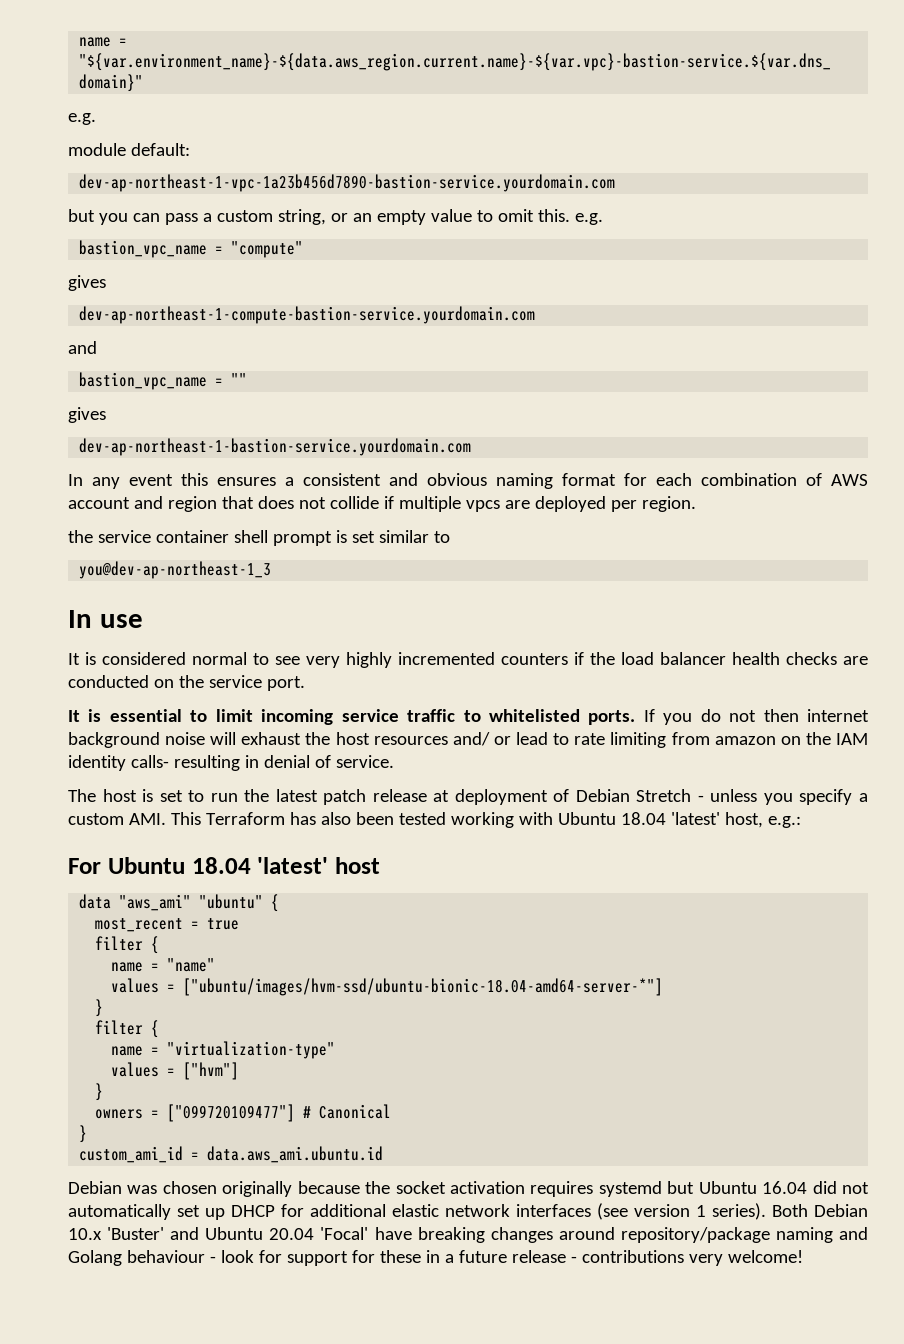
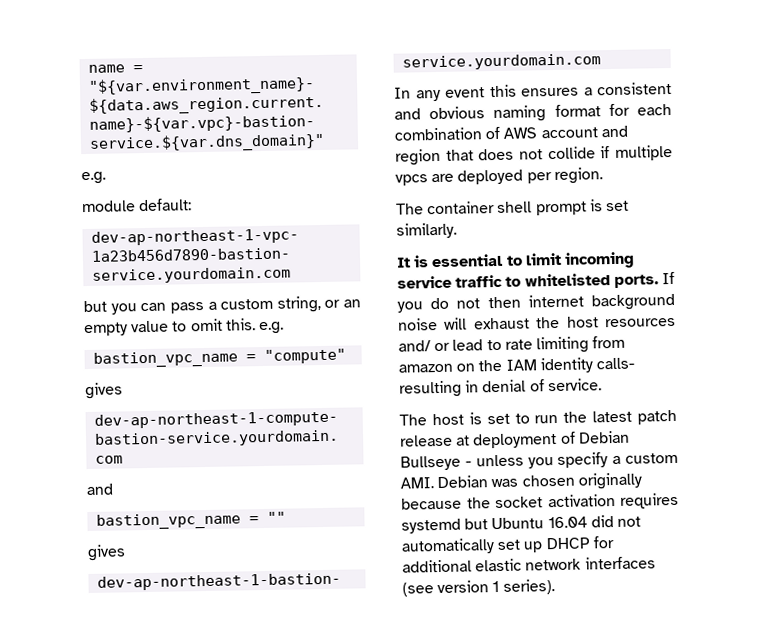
- the service container shell prompt is set similar to
- you@dev-ap-northeast-1_3
- In use
- It is considered normal to see very highly incremented counters if the load balancer health checks are conducted on the service port.
+ The container shell prompt is set similarly.
- The host is set to run the latest patch release at deployment of Debian Stretch - unless you specify a custom AMI. This Terraform has also been tested working with Ubuntu 18.04 'latest' host, e.g.:
- For Ubuntu 18.04 'latest' host
- data "aws_ami" "ubuntu" {
- most_recent = true
- filter {
- name = "name"
- values = ["ubuntu/images/hvm-ssd/ubuntu-bionic-18.04-amd64-server-*"]
- }
- filter {
- name = "virtualization-type"
- values = ["hvm"]
- }
- owners = ["099720109477"] # Canonical
- }
- custom_ami_id = data.aws_ami.ubuntu.id
- Debian was chosen originally because the socket activation requires systemd but Ubuntu 16.04 did not automatically set up DHCP for additional elastic network interfaces (see version 1 series). Both Debian 10.x 'Buster' and Ubuntu 20.04 'Focal' have breaking changes around repository/package naming and Golang behaviour - look for support for these in a future release - contributions very welcome!
+ The host is set to run the latest patch release at deployment of Debian Bullseye - unless you specify a custom AMI. Debian was chosen originally because the socket activation requires systemd but Ubuntu 16.04 did not automatically set up DHCP for additional elastic network interfaces (see version 1 series).

